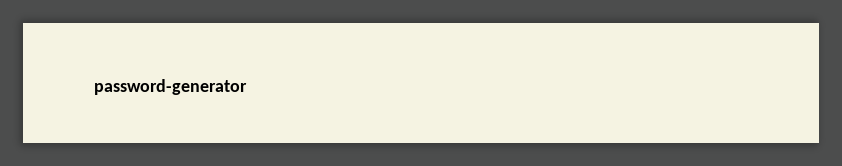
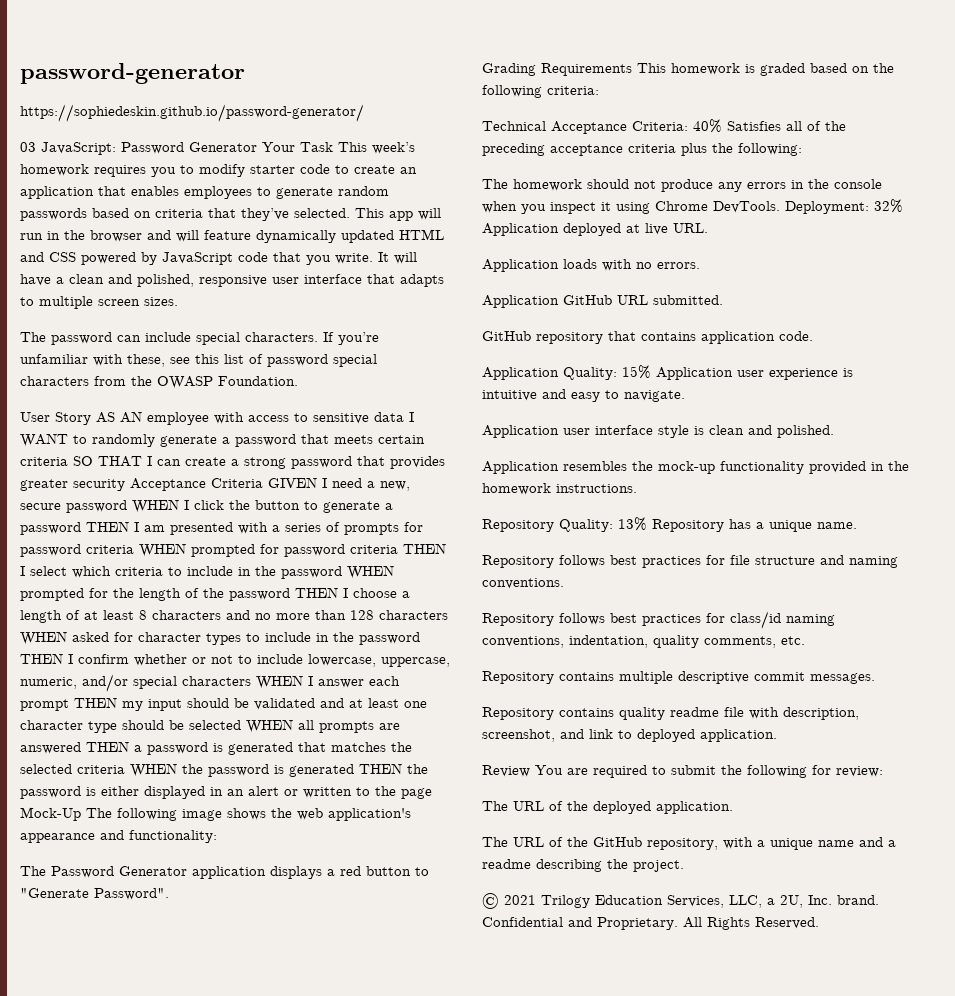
+ https://sophiedeskin.github.io/password-generator/
+ 03 JavaScript: Password Generator Your Task This week’s homework requires you to modify starter code to create an application that enables employees to generate random passwords based on criteria that they’ve selected. This app will run in the browser and will feature dynamically updated HTML and CSS powered by JavaScript code that you write. It will have a clean and polished, responsive user interface that adapts to multiple screen sizes.
+ The password can include special characters. If you’re unfamiliar with these, see this list of password special characters from the OWASP Foundation.
+ User Story AS AN employee with access to sensitive data I WANT to randomly generate a password that meets certain criteria SO THAT I can create a strong password that provides greater security Acceptance Criteria GIVEN I need a new, secure password WHEN I click the button to generate a password THEN I am presented with a series of prompts for password criteria WHEN prompted for password criteria THEN I select which criteria to include in the password WHEN prompted for the length of the password THEN I choose a length of at least 8 characters and no more than 128 characters WHEN asked for character types to include in the password THEN I confirm whether or not to include lowercase, uppercase, numeric, and/or special characters WHEN I answer each prompt THEN my input should be validated and at least one character type should be selected WHEN all prompts are answered THEN a password is generated that matches the selected criteria WHEN the password is generated THEN the password is either displayed in an alert or written to the page Mock-Up The following image shows the web application's appearance and functionality:
+ The Password Generator application displays a red button to "Generate Password".
+ Grading Requirements This homework is graded based on the following criteria:
+ Technical Acceptance Criteria: 40% Satisfies all of the preceding acceptance criteria plus the following:
+ The homework should not produce any errors in the console when you inspect it using Chrome DevTools. Deployment: 32% Application deployed at live URL.
+ Application loads with no errors.
+ Application GitHub URL submitted.
+ GitHub repository that contains application code.
+ Application Quality: 15% Application user experience is intuitive and easy to navigate.
+ Application user interface style is clean and polished.
+ Application resembles the mock-up functionality provided in the homework instructions.
+ Repository Quality: 13% Repository has a unique name.
+ Repository follows best practices for file structure and naming conventions.
+ Repository follows best practices for class/id naming conventions, indentation, quality comments, etc.
+ Repository contains multiple descriptive commit messages.
+ Repository contains quality readme file with description, screenshot, and link to deployed application.
+ Review You are required to submit the following for review:
+ The URL of the deployed application.
+ The URL of the GitHub repository, with a unique name and a readme describing the project.
+ © 2021 Trilogy Education Services, LLC, a 2U, Inc. brand. Confidential and Proprietary. All Rights Reserved.

